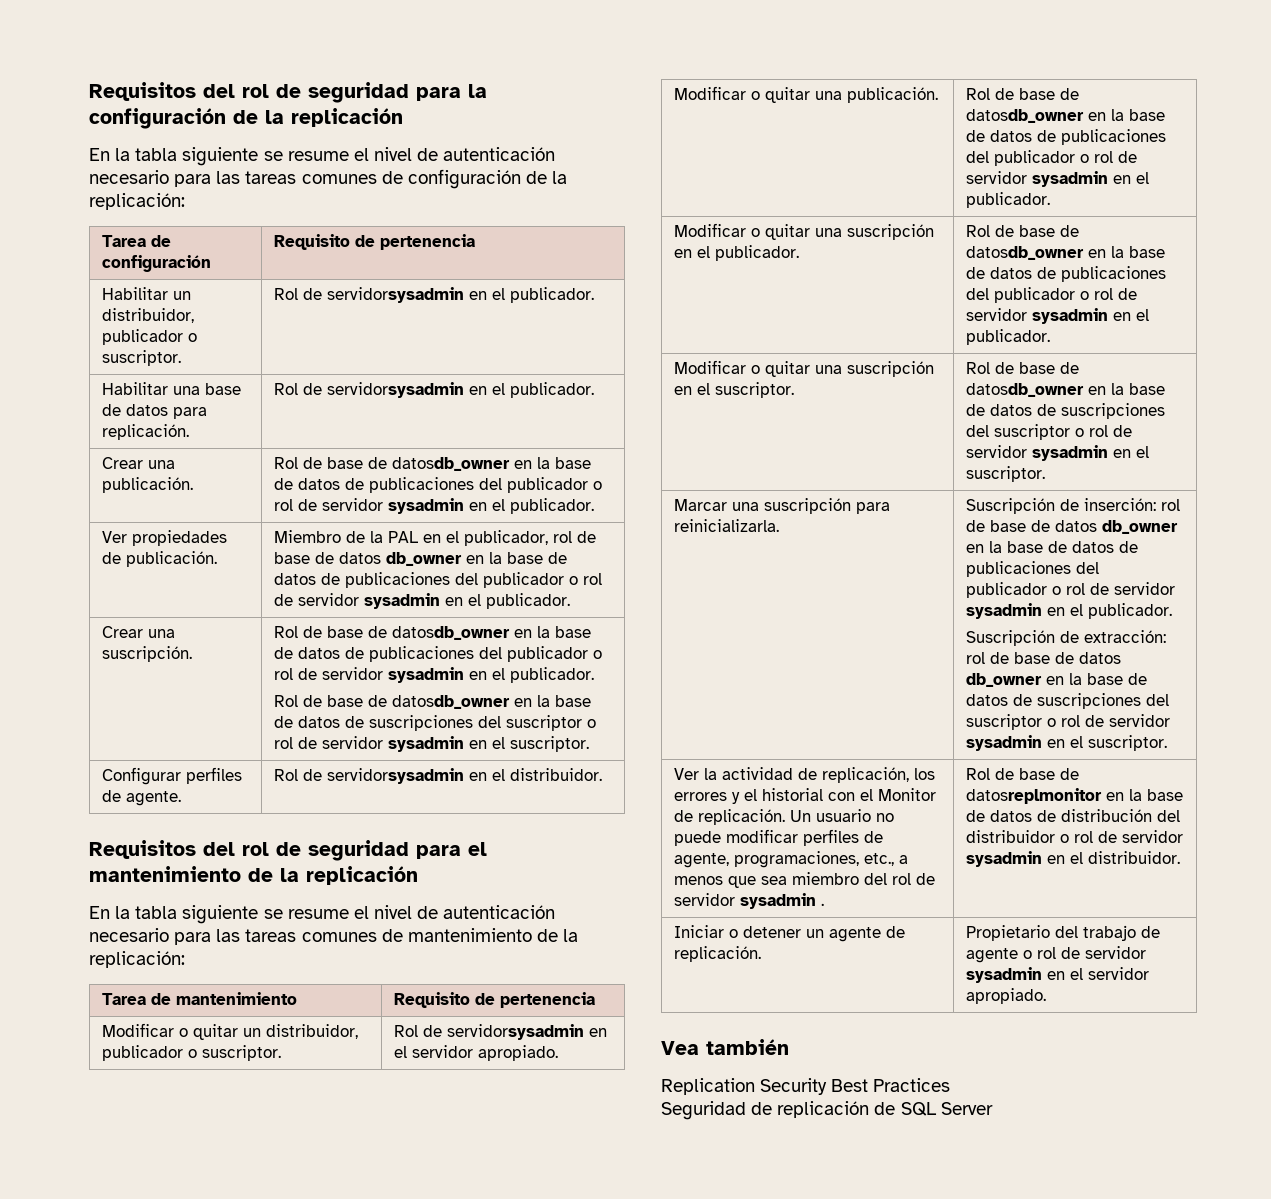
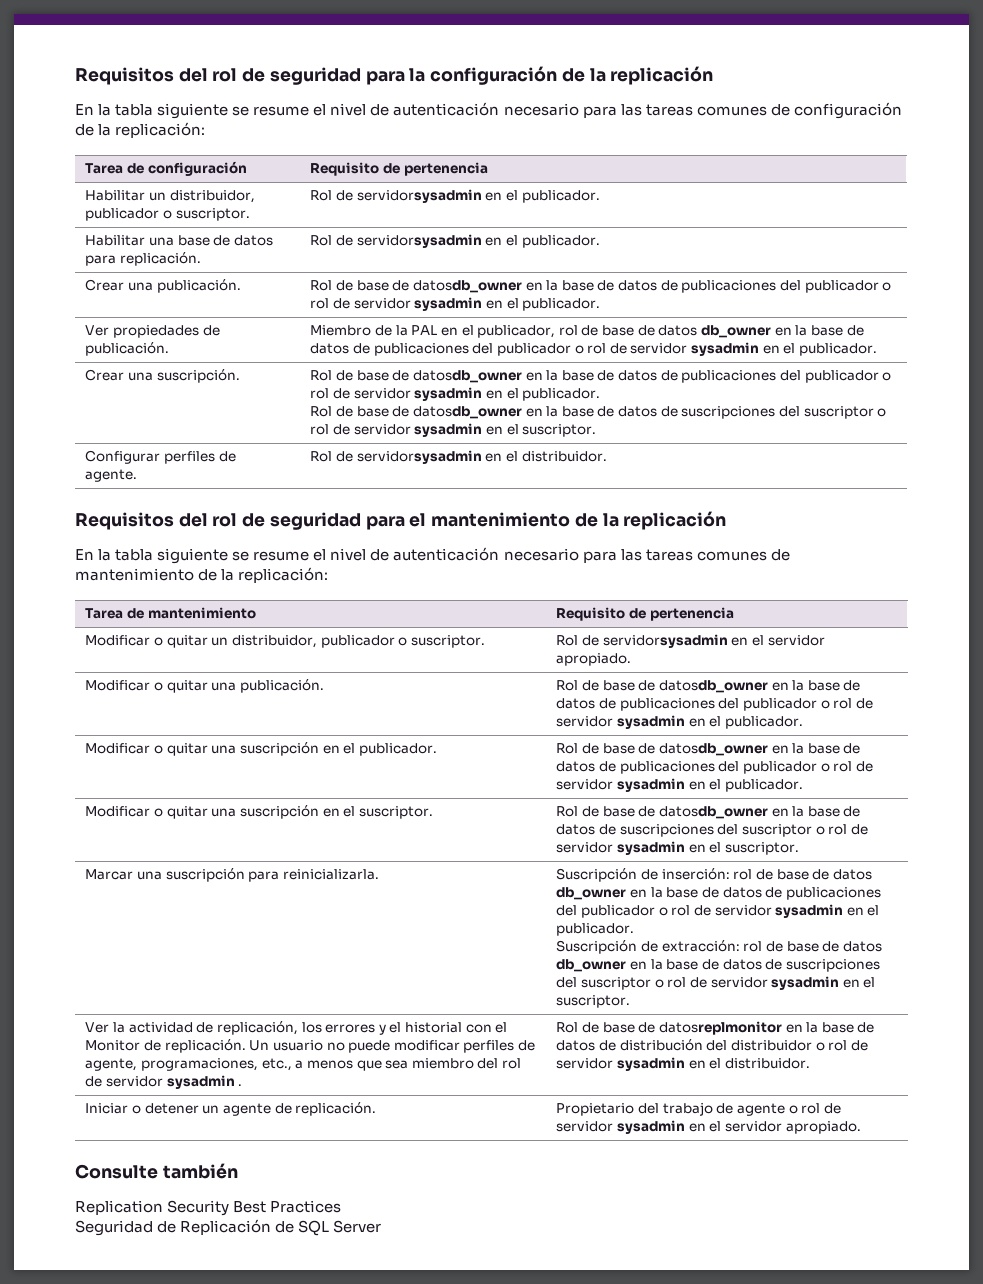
- Vea también
+ Consulte también
- Seguridad de replicación de SQL Server
+ Seguridad de Replicación de SQL Server

